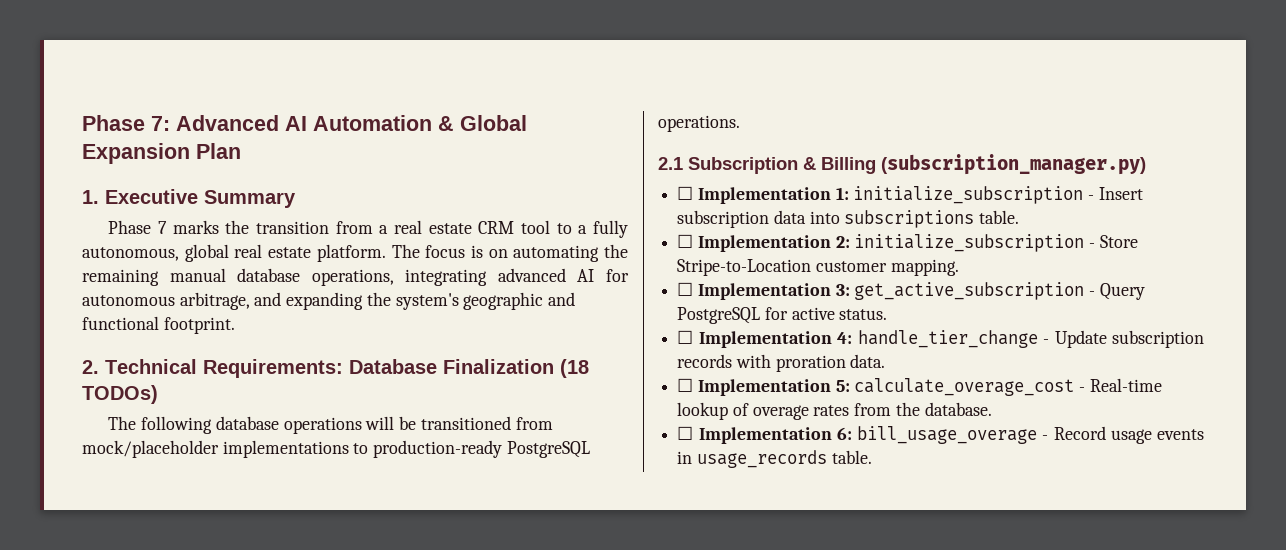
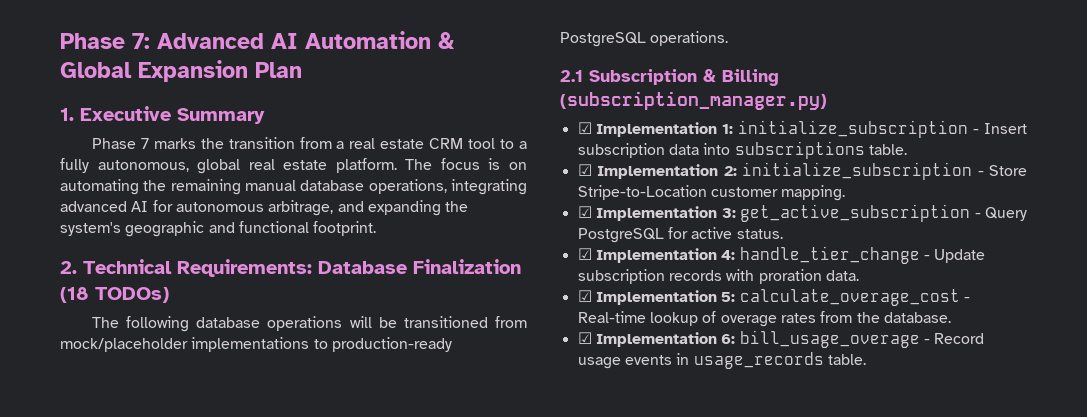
- ☐ Implementation 1: initialize_subscription - Insert subscription data into subscriptions table.
+ ☑ Implementation 1: initialize_subscription - Insert subscription data into subscriptions table.
- ☐ Implementation 2: initialize_subscription - Store Stripe-to-Location customer mapping.
+ ☑ Implementation 2: initialize_subscription - Store Stripe-to-Location customer mapping.
- ☐ Implementation 3: get_active_subscription - Query PostgreSQL for active status.
+ ☑ Implementation 3: get_active_subscription - Query PostgreSQL for active status.
- ☐ Implementation 4: handle_tier_change - Update subscription records with proration data.
+ ☑ Implementation 4: handle_tier_change - Update subscription records with proration data.
- ☐ Implementation 5: calculate_overage_cost - Real-time lookup of overage rates from the database.
+ ☑ Implementation 5: calculate_overage_cost - Real-time lookup of overage rates from the database.
- ☐ Implementation 6: bill_usage_overage - Record usage events in usage_records table.
+ ☑ Implementation 6: bill_usage_overage - Record usage events in usage_records table.

